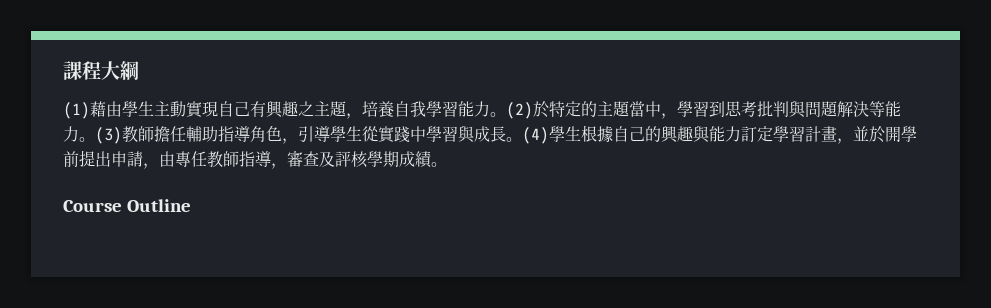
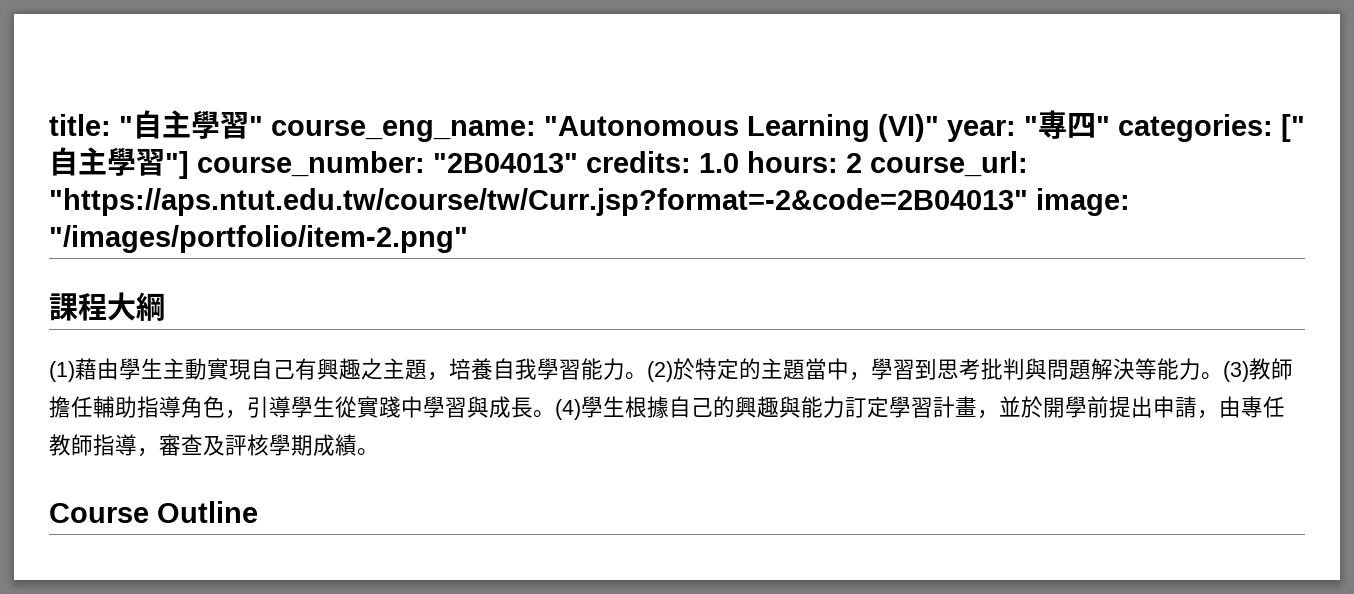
+ title: "自主學習" course_eng_name: "Autonomous Learning (VI)" year: "專四" categories: ["自主學習"] course_number: "2B04013" credits: 1.0 hours: 2 course_url: "https://aps.ntut.edu.tw/course/tw/Curr.jsp?format=-2&code=2B04013" image: "/images/portfolio/item-2.png"

